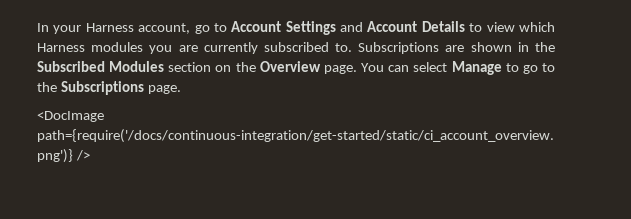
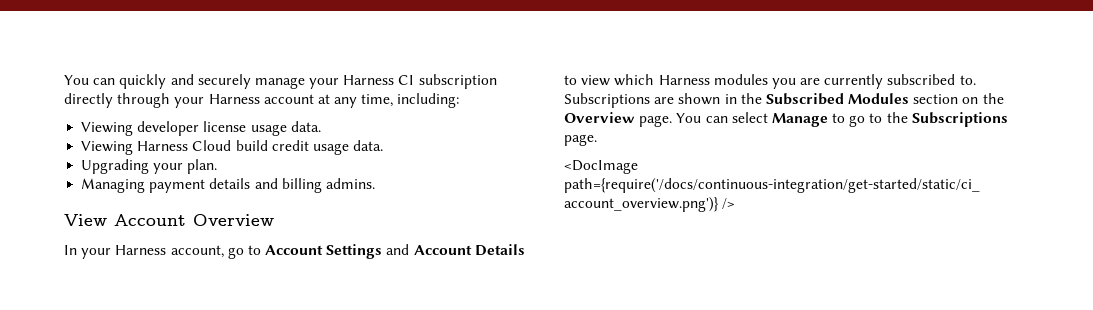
+ You can quickly and securely manage your Harness CI subscription directly through your Harness account at any time, including:
+ Viewing developer license usage data.
+ Viewing Harness Cloud build credit usage data.
+ Upgrading your plan.
+ Managing payment details and billing admins.
+ View Account Overview

